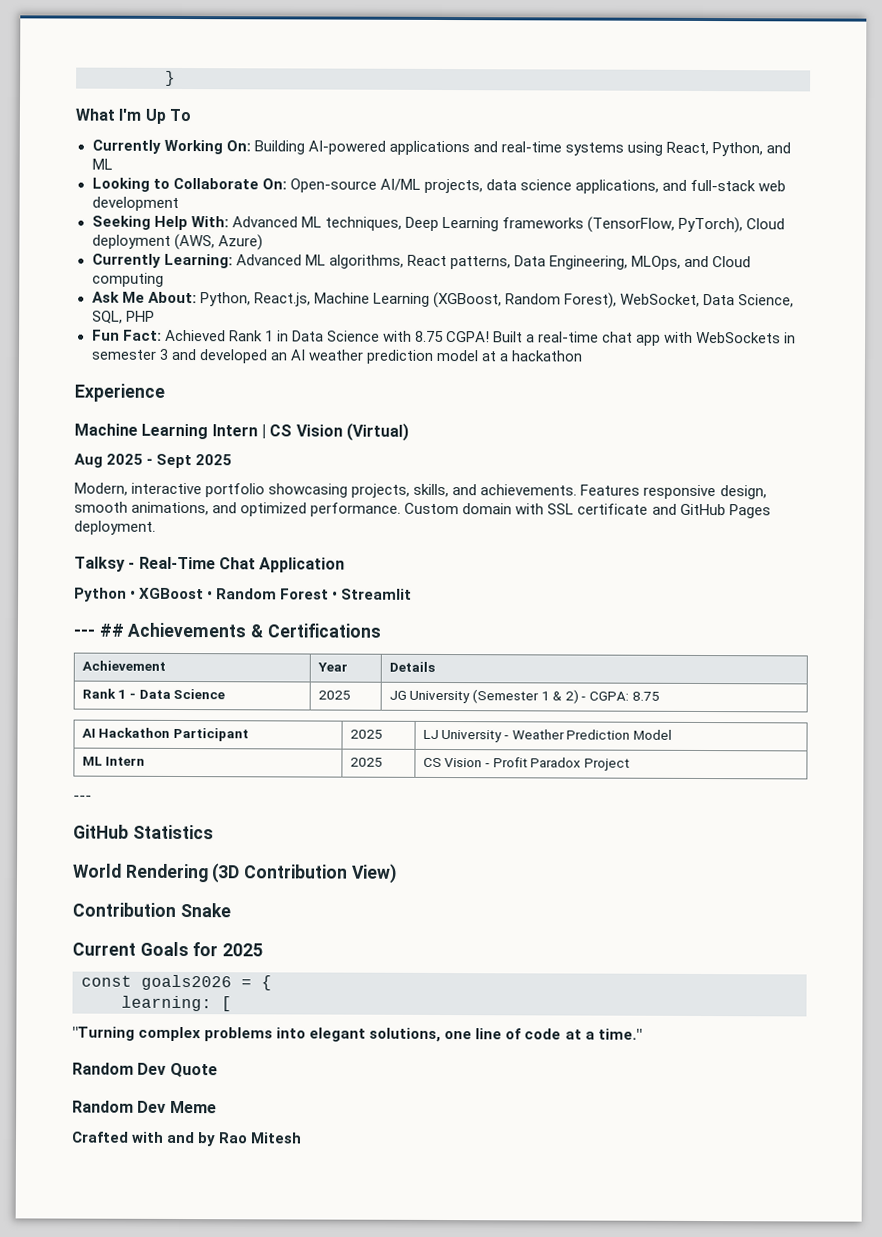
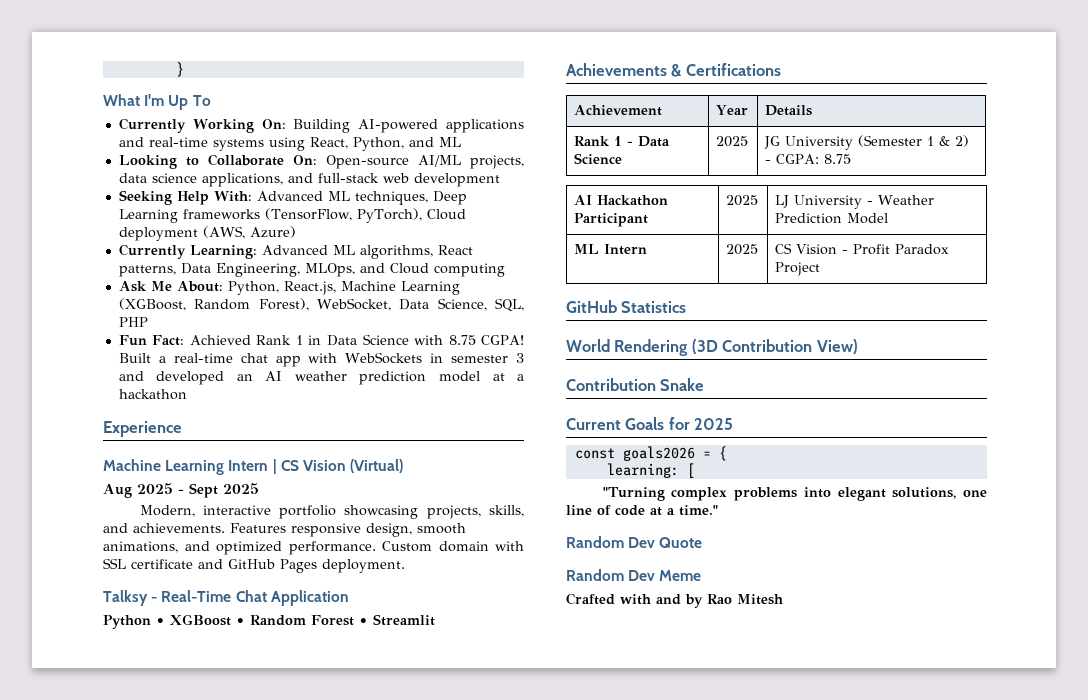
- --- ## Achievements & Certifications
+ Achievements & Certifications
  ML Intern | 2025 | CS Vision - Profit Paradox Project
- ---

